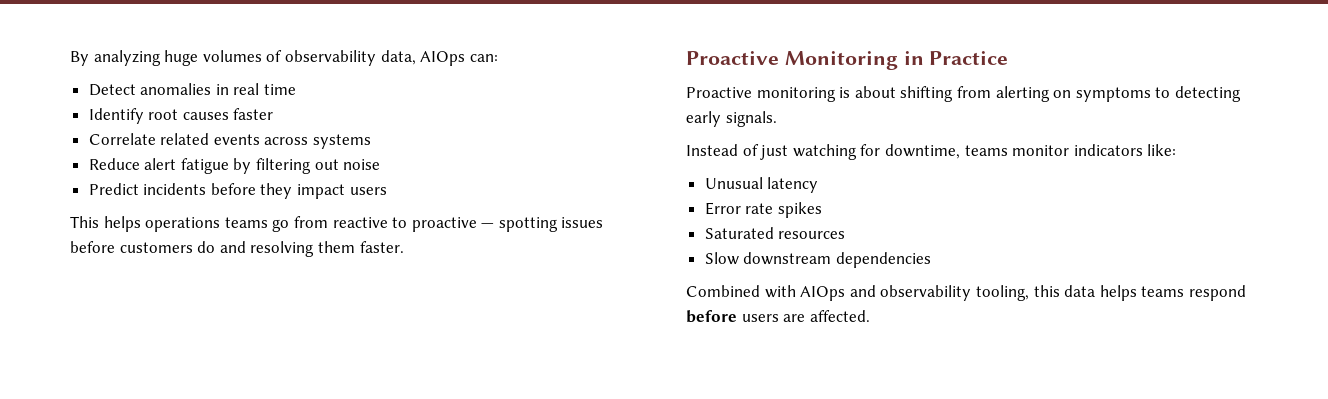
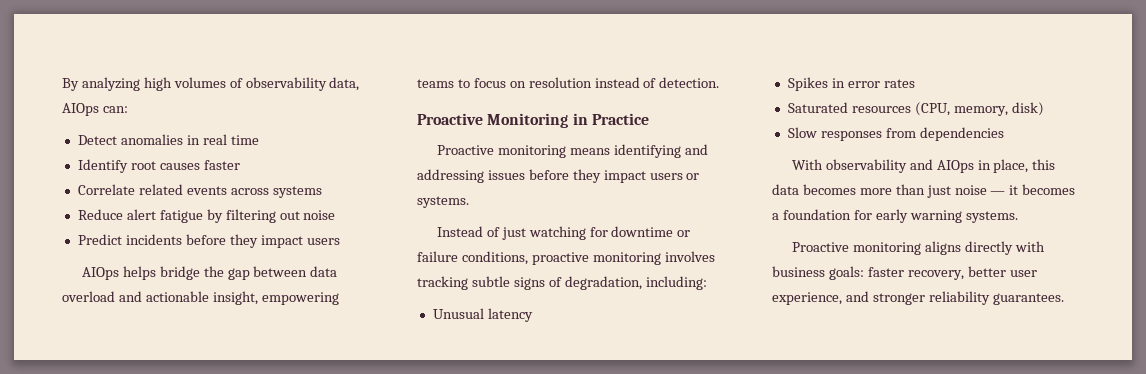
- By analyzing huge volumes of observability data, AIOps can:
+ By analyzing high volumes of observability data, AIOps can:
- This helps operations teams go from reactive to proactive — spotting issues before customers do and resolving them faster.
+ AIOps helps bridge the gap between data overload and actionable insight, empowering teams to focus on resolution instead of detection.
- Proactive monitoring is about shifting from alerting on symptoms to detecting early signals.
+ Proactive monitoring means identifying and addressing issues before they impact users or systems.
- Instead of just watching for downtime, teams monitor indicators like:
+ Instead of just watching for downtime or failure conditions, proactive monitoring involves tracking subtle signs of degradation, including:
  Unusual latency
- Error rate spikes
+ Spikes in error rates
- Saturated resources
+ Saturated resources (CPU, memory, disk)
- Slow downstream dependencies
+ Slow responses from dependencies
- Combined with AIOps and observability tooling, this data helps teams respond before users are affected.
+ With observability and AIOps in place, this data becomes more than just noise — it becomes a foundation for early warning systems.
+ Proactive monitoring aligns directly with business goals: faster recovery, better user experience, and stronger reliability guarantees.

